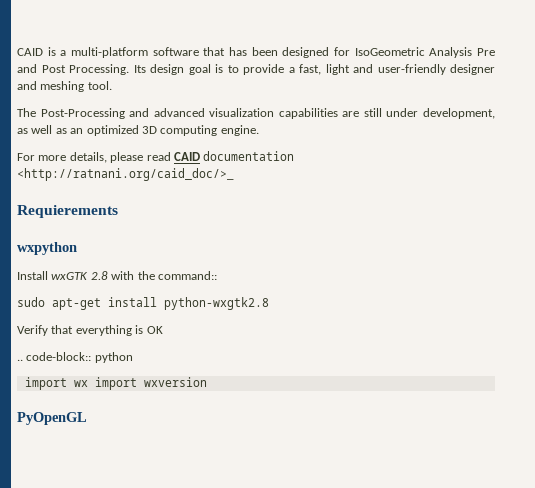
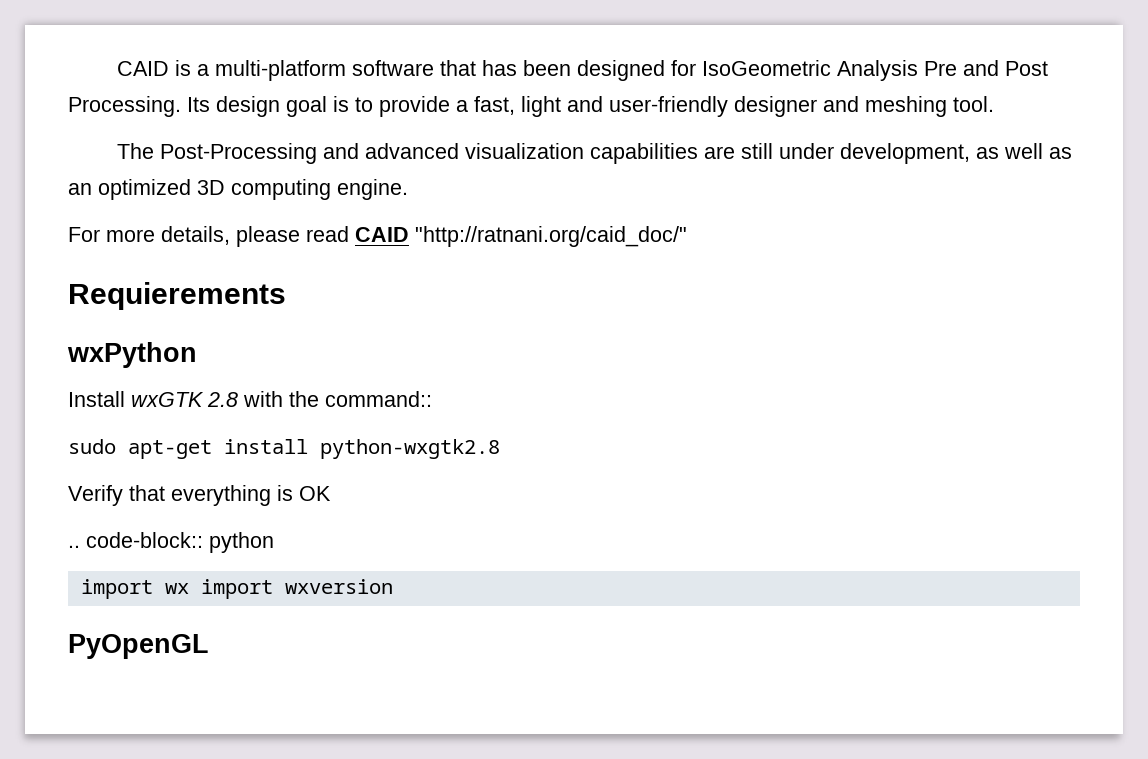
- For more details, please read CAID documentation <http://ratnani.org/caid_doc/>_
+ For more details, please read CAID "http://ratnani.org/caid_doc/"
- wxpython
+ wxPython

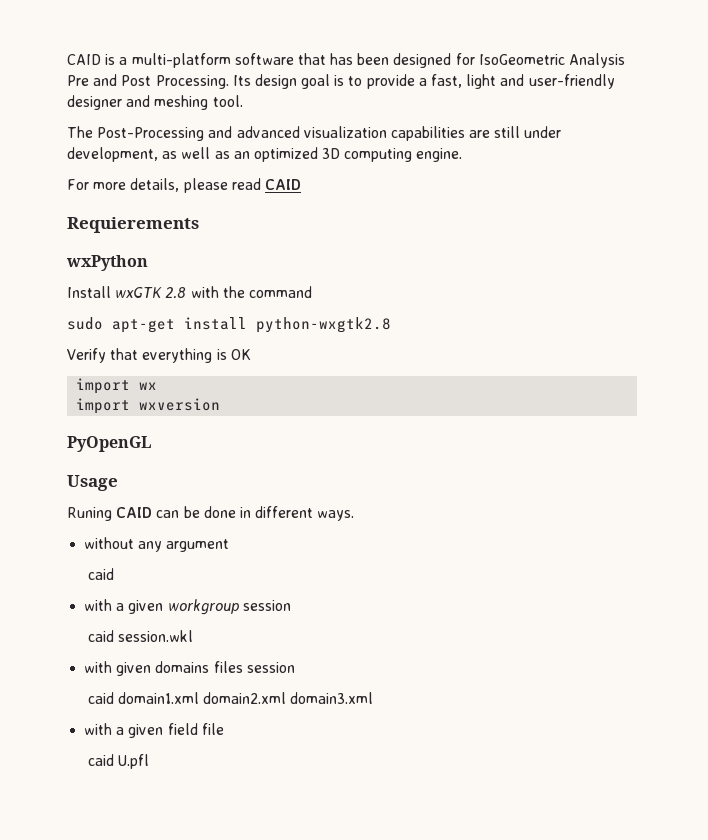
- For more details, please read CAID "http://ratnani.org/caid_doc/"
+ For more details, please read CAID
- Install wxGTK 2.8 with the command::
+ Install wxGTK 2.8 with the command
- .. code-block:: python
- import wx import wxversion
+ import wx
+ import wxversion
+ Usage
+ Runing CAID can be done in different ways.
+ without any argument
+ caid
+ with a given workgroup session
+ caid session.wkl
+ with given domains files session
+ caid domain1.xml domain2.xml domain3.xml
+ with a given field file
+ caid U.pfl

